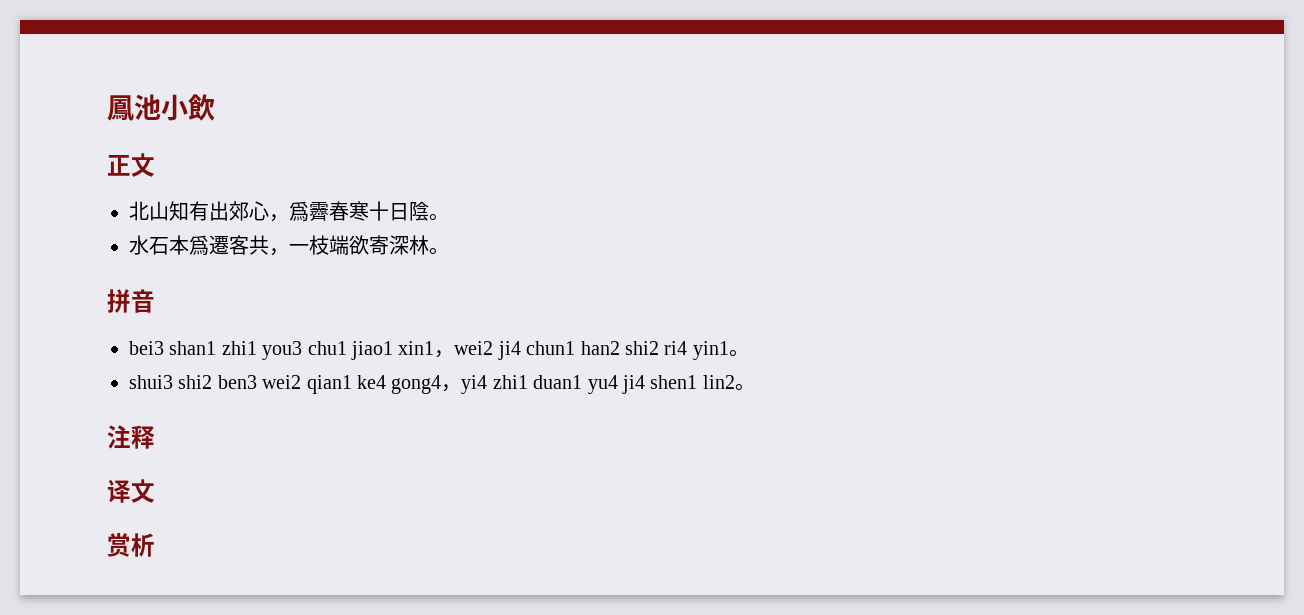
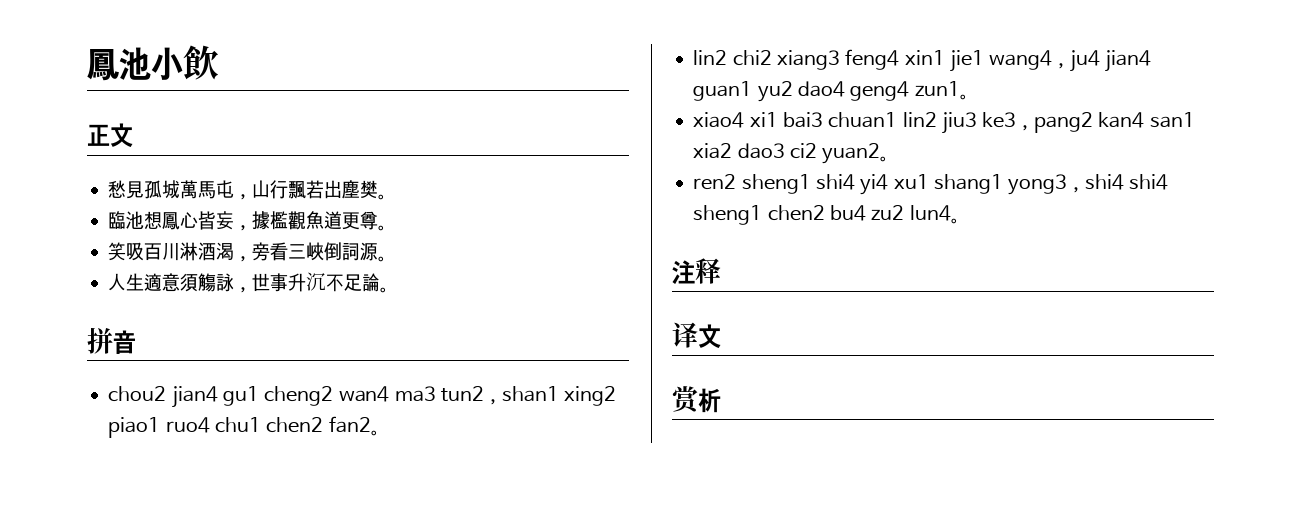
- 北山知有出郊心，爲霽春寒十日陰。
- 水石本爲遷客共，一枝端欲寄深林。
+ 愁見孤城萬馬屯，山行飄若出塵樊。
+ 臨池想鳳心皆妄，據檻觀魚道更尊。
+ 笑吸百川淋酒渴，旁看三峽倒詞源。
+ 人生適意須觴詠，世事升沉不足論。
  拼音
- bei3 shan1 zhi1 you3 chu1 jiao1 xin1，wei2 ji4 chun1 han2 shi2 ri4 yin1。
- shui3 shi2 ben3 wei2 qian1 ke4 gong4，yi4 zhi1 duan1 yu4 ji4 shen1 lin2。
+ chou2 jian4 gu1 cheng2 wan4 ma3 tun2，shan1 xing2 piao1 ruo4 chu1 chen2 fan2。
+ lin2 chi2 xiang3 feng4 xin1 jie1 wang4，ju4 jian4 guan1 yu2 dao4 geng4 zun1。
+ xiao4 xi1 bai3 chuan1 lin2 jiu3 ke3，pang2 kan4 san1 xia2 dao3 ci2 yuan2。
+ ren2 sheng1 shi4 yi4 xu1 shang1 yong3，shi4 shi4 sheng1 chen2 bu4 zu2 lun4。

